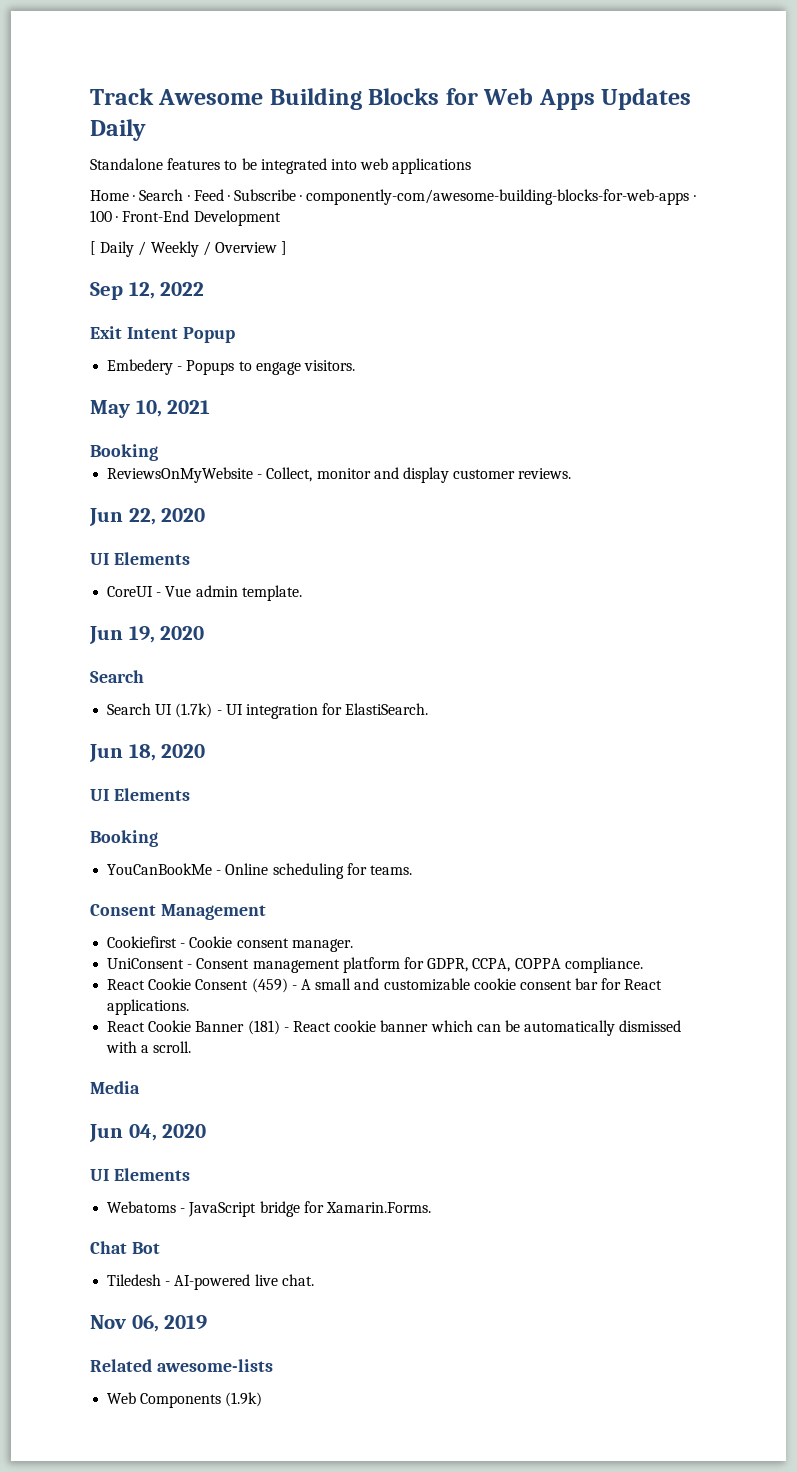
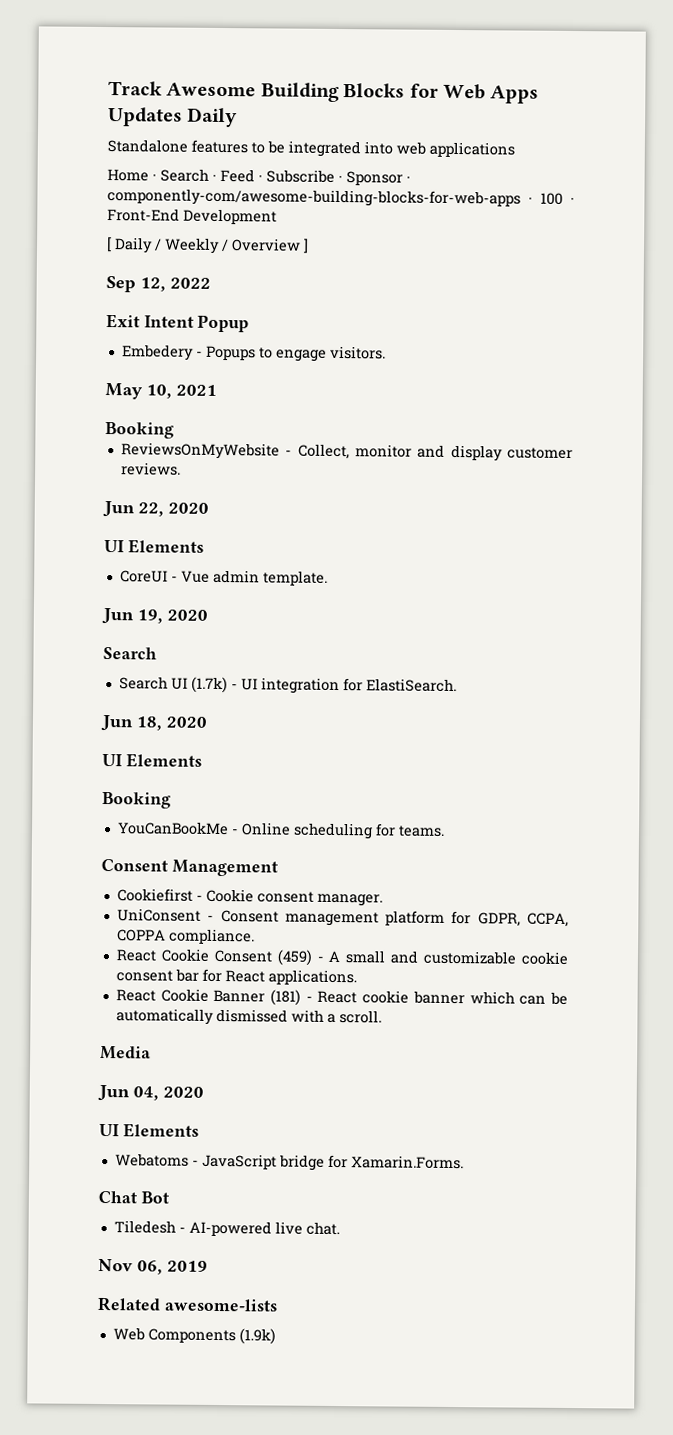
- Home · Search · Feed · Subscribe · componently-com/awesome-building-blocks-for-web-apps · 100 · Front-End Development
+ Home · Search · Feed · Subscribe · Sponsor · componently-com/awesome-building-blocks-for-web-apps · 100 · Front-End Development

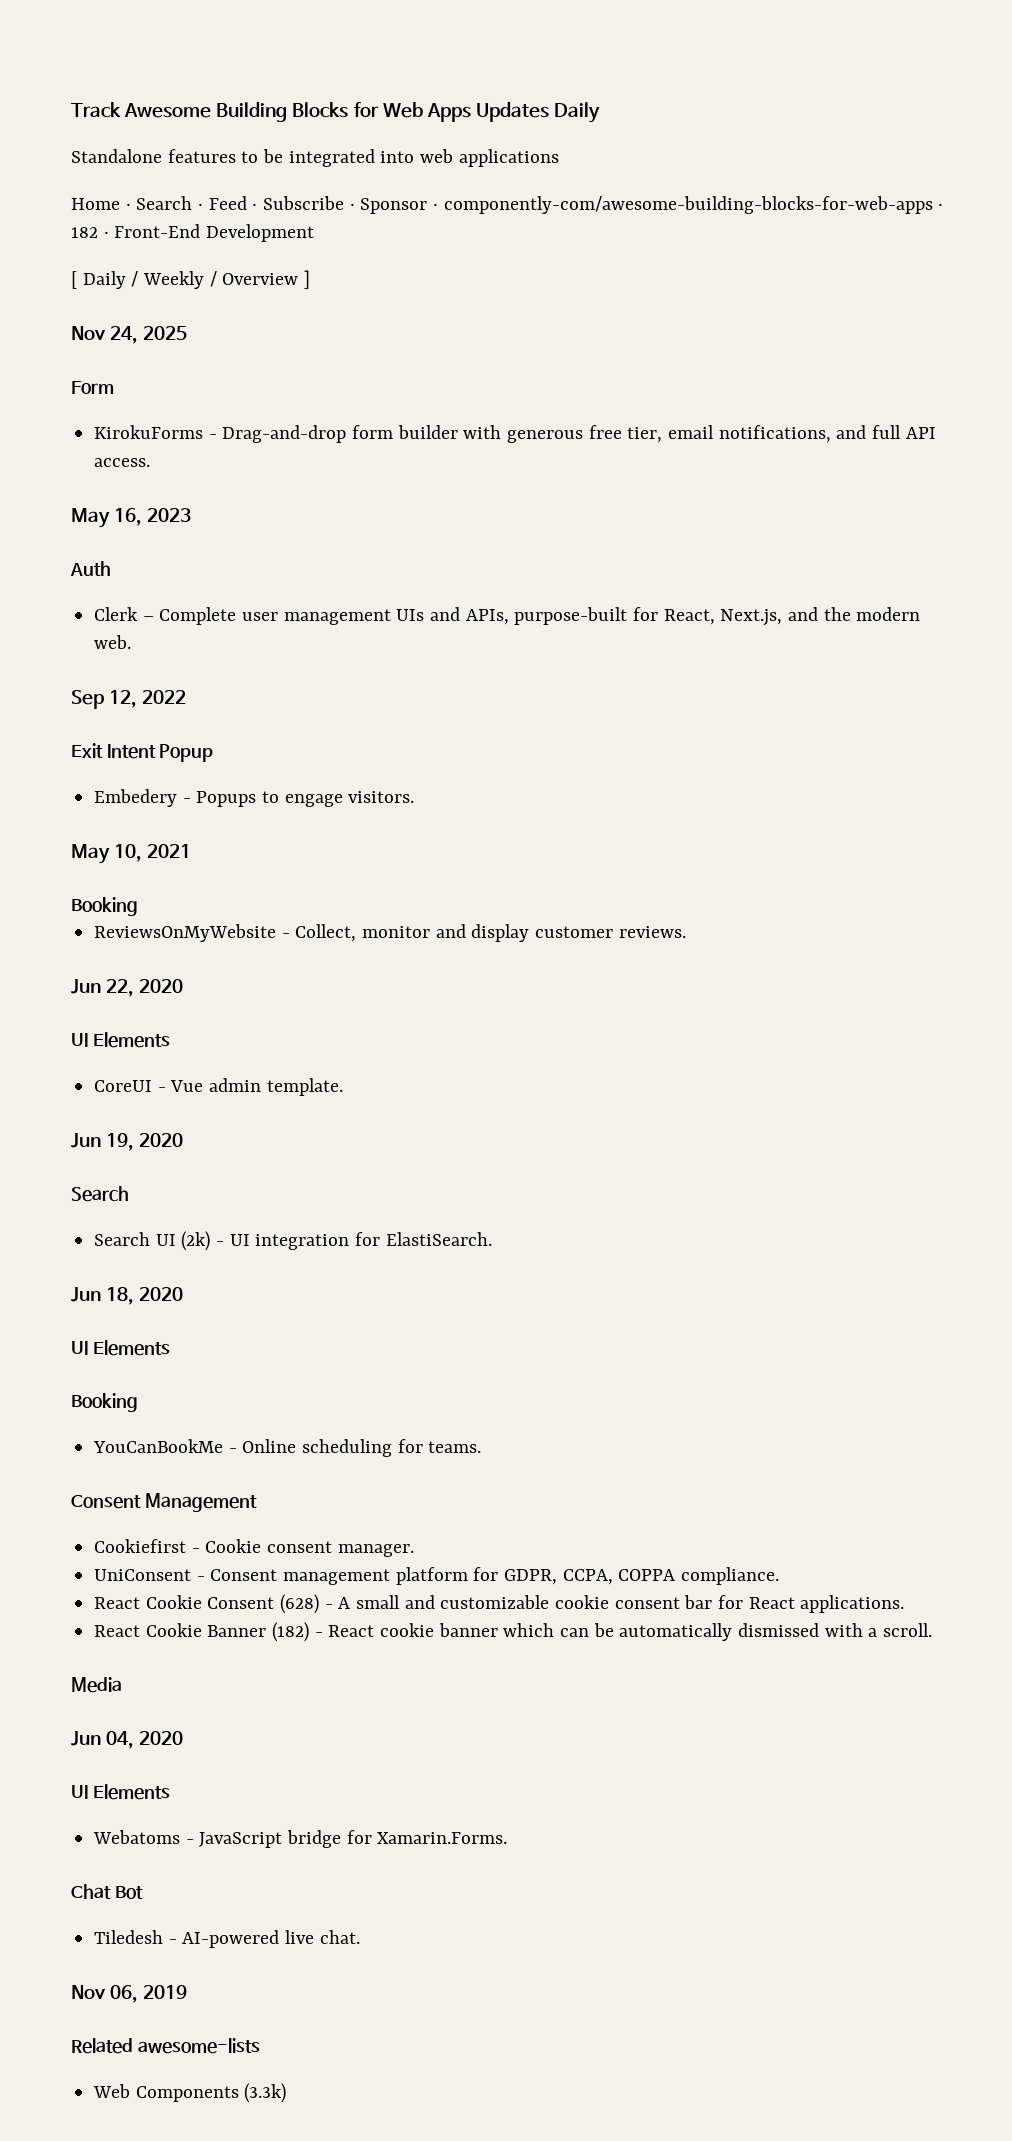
- Home · Search · Feed · Subscribe · Sponsor · componently-com/awesome-building-blocks-for-web-apps · 100 · Front-End Development
+ Home · Search · Feed · Subscribe · Sponsor · componently-com/awesome-building-blocks-for-web-apps · 182 · Front-End Development
+ Nov 24, 2025
+ Form
+ KirokuForms - Drag-and-drop form builder with generous free tier, email notifications, and full API access.
+ May 16, 2023
+ Auth
+ Clerk – Complete user management UIs and APIs, purpose-built for React, Next.js, and the modern web.
- Search UI (1.7k) - UI integration for ElastiSearch.
+ Search UI (2k) - UI integration for ElastiSearch.
- React Cookie Consent (459) - A small and customizable cookie consent bar for React applications.
+ React Cookie Consent (628) - A small and customizable cookie consent bar for React applications.
- React Cookie Banner (181) - React cookie banner which can be automatically dismissed with a scroll.
+ React Cookie Banner (182) - React cookie banner which can be automatically dismissed with a scroll.
- Web Components (1.9k)
+ Web Components (3.3k)

